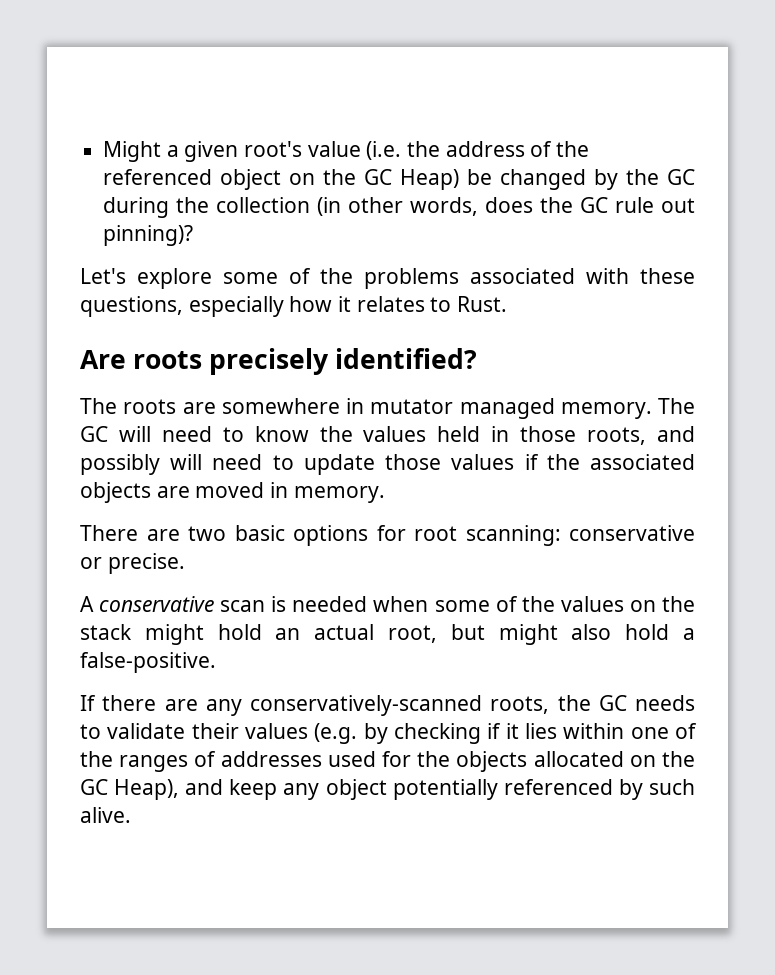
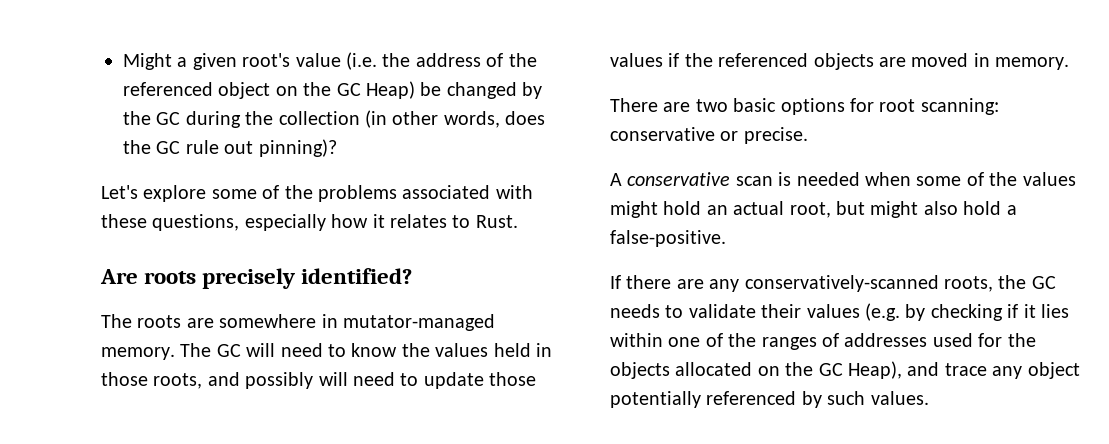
- The roots are somewhere in mutator managed memory.
+ The roots are somewhere in mutator-managed memory.
- The GC will need to know the values held in those roots, and possibly will need to update those values if the associated objects are moved in memory.
+ The GC will need to know the values held in those roots, and possibly will need to update those values if the referenced objects are moved in memory.
- A conservative scan is needed when some of the values on the stack might hold an actual root, but might also hold a false-positive.
+ A conservative scan is needed when some of the values might hold an actual root, but might also hold a false-positive.
- If there are any conservatively-scanned roots, the GC needs to validate their values (e.g. by checking if it lies within one of the ranges of addresses used for the objects allocated on the GC Heap), and keep any object potentially referenced by such alive.
+ If there are any conservatively-scanned roots, the GC needs to validate their values (e.g. by checking if it lies within one of the ranges of addresses used for the objects allocated on the GC Heap), and trace any object potentially referenced by such values.

